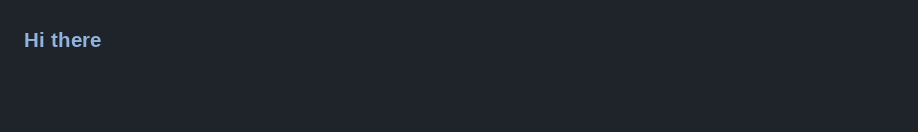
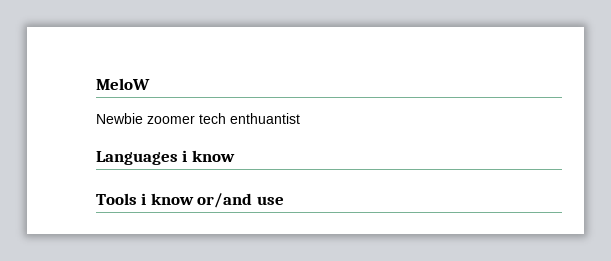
- Hi there
+ MeloW
+ Newbie zoomer tech enthuantist
+ Languages i know
+ Tools i know or/and use

